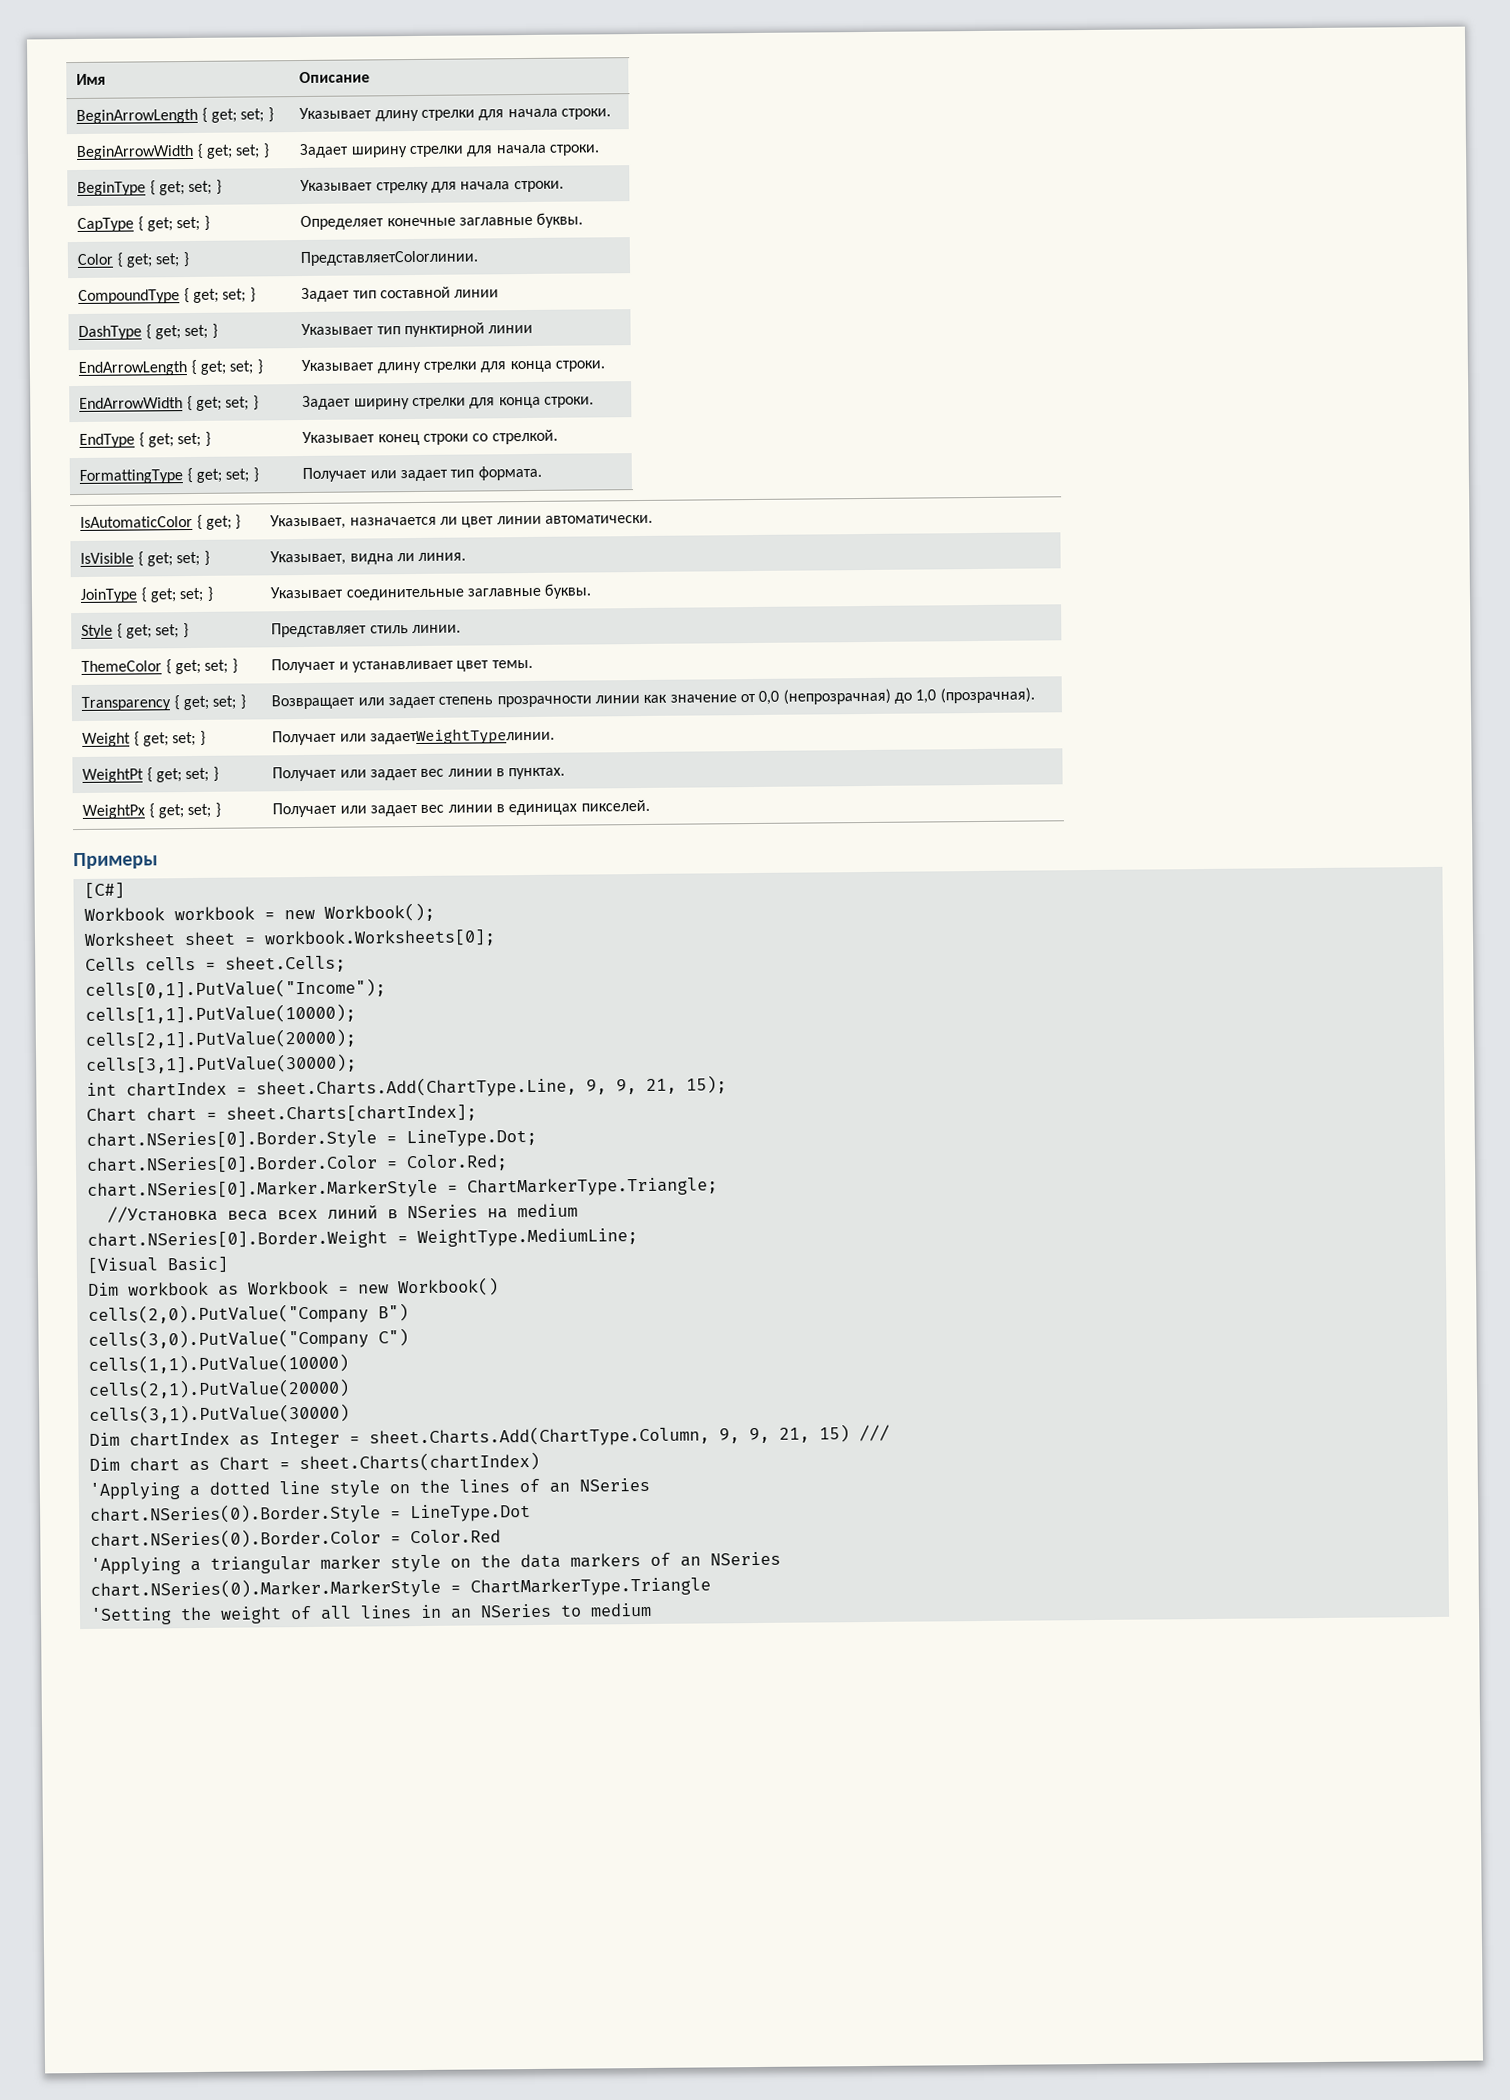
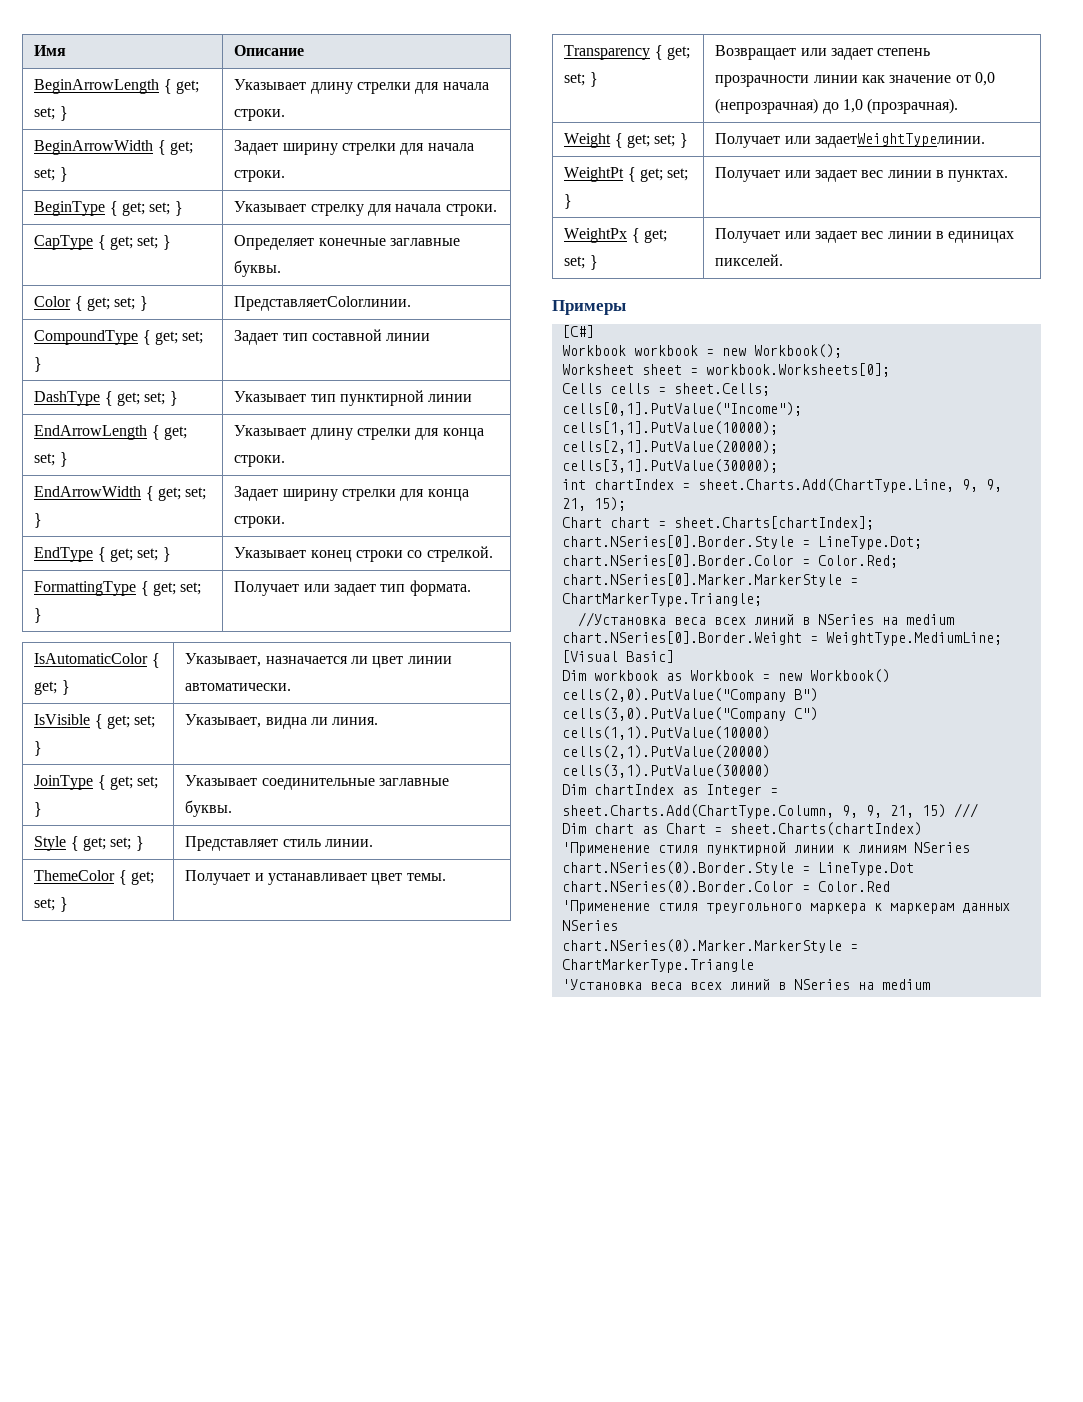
- 'Applying a dotted line style on the lines of an NSeries
+ 'Применение стиля пунктирной линии к линиям NSeries
- 'Applying a triangular marker style on the data markers of an NSeries
+ 'Применение стиля треугольного маркера к маркерам данных NSeries
  chart.NSeries(0).Marker.MarkerStyle = ChartMarkerType.Triangle
- 'Setting the weight of all lines in an NSeries to medium
+ 'Установка веса всех линий в NSeries на medium

